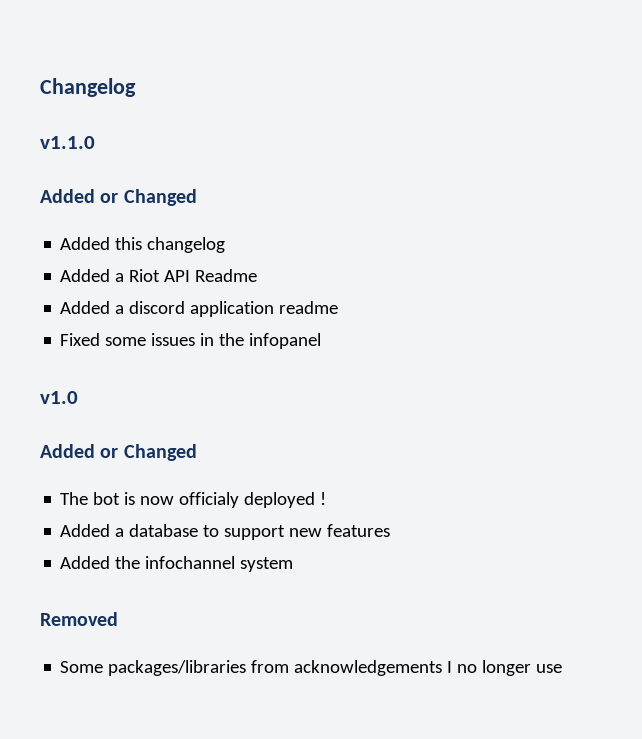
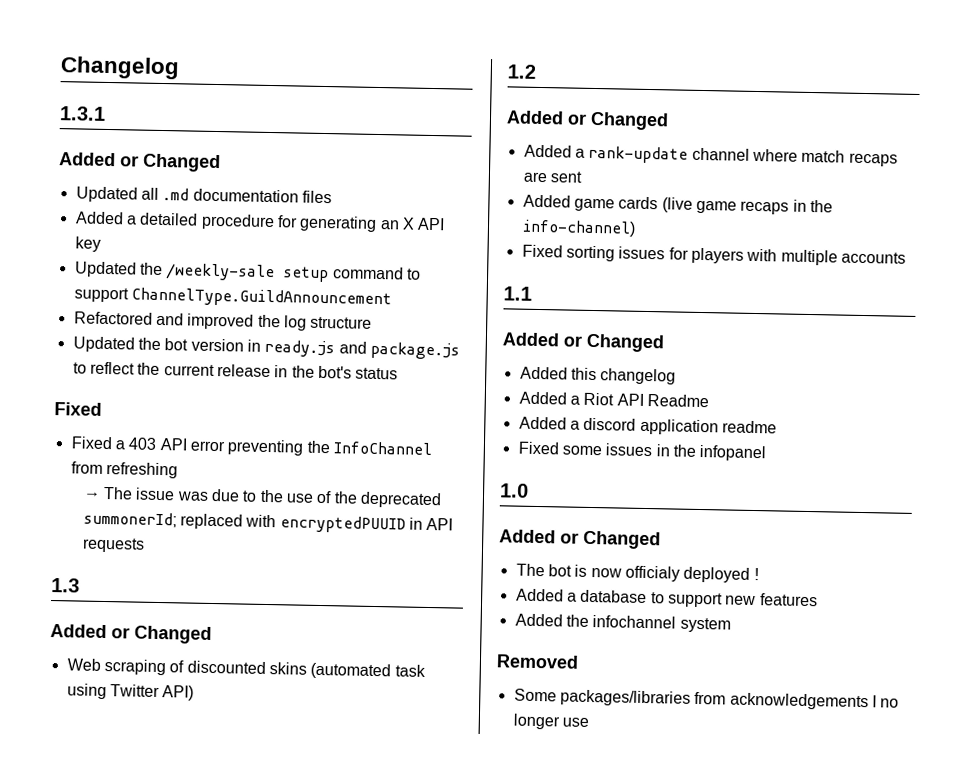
- v1.1.0
+ 1.3.1
+ Added or Changed
+ Updated all .md documentation files
+ Added a detailed procedure for generating an X API key
+ Updated the /weekly-sale setup command to support ChannelType.GuildAnnouncement
+ Refactored and improved the log structure
+ Updated the bot version in ready.js and package.js to reflect the current release in the bot's status
+ Fixed
+ Fixed a 403 API error preventing the InfoChannel from refreshing
+ → The issue was due to the use of the deprecated summonerId; replaced with encryptedPUUID in API requests
+ 1.3
+ Added or Changed
+ Web scraping of discounted skins (automated task using Twitter API)
+ 1.2
+ Added or Changed
+ Added a rank-update channel where match recaps are sent
+ Added game cards (live game recaps in the info-channel)
+ Fixed sorting issues for players with multiple accounts
+ 1.1
- v1.0
+ 1.0

